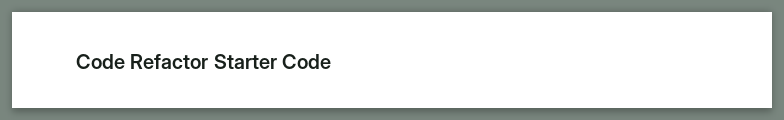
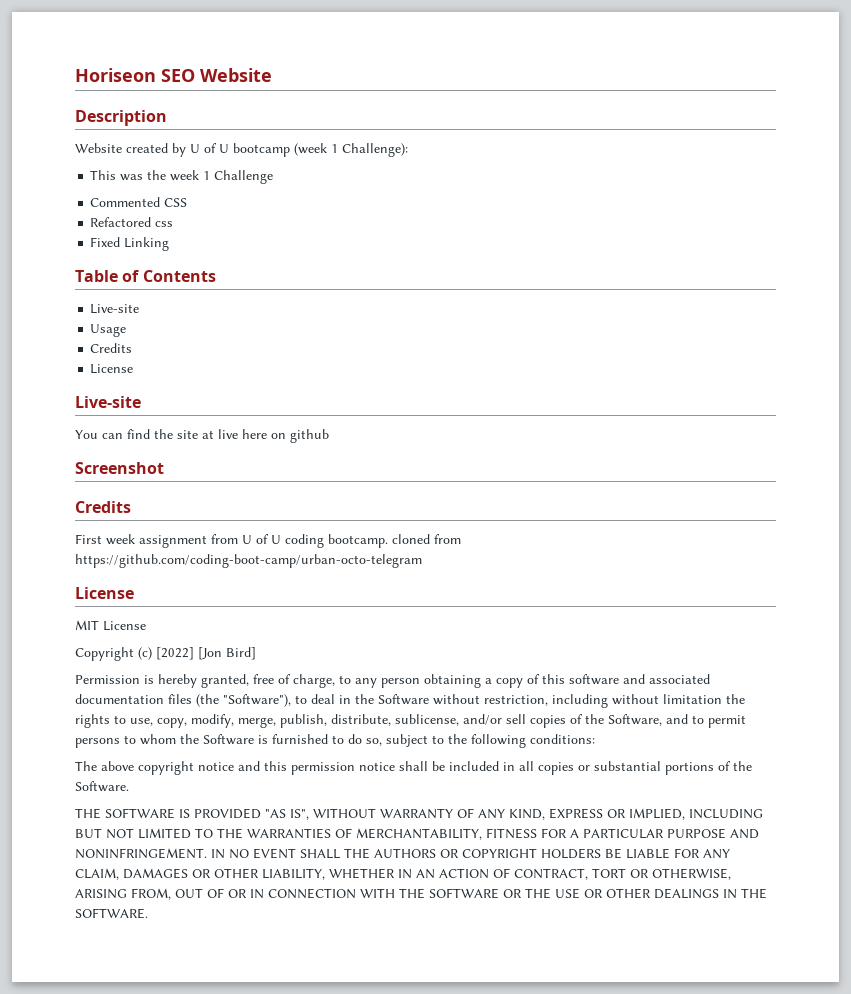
- Code Refactor Starter Code
+ Horiseon SEO Website
+ Description
+ Website created by U of U bootcamp (week 1 Challenge):
+ This was the week 1 Challenge
+ Commented CSS
+ Refactored css
+ Fixed Linking
+ Table of Contents
+ Live-site
+ Usage
+ Credits
+ License
+ Live-site
+ You can find the site at live here on github
+ Screenshot
+ Credits
+ First week assignment from U of U coding bootcamp. cloned from https://github.com/coding-boot-camp/urban-octo-telegram
+ License
+ MIT License
+ Copyright (c) [2022] [Jon Bird]
+ Permission is hereby granted, free of charge, to any person obtaining a copy of this software and associated documentation files (the "Software"), to deal in the Software without restriction, including without limitation the rights to use, copy, modify, merge, publish, distribute, sublicense, and/or sell copies of the Software, and to permit persons to whom the Software is furnished to do so, subject to the following conditions:
+ The above copyright notice and this permission notice shall be included in all copies or substantial portions of the Software.
+ THE SOFTWARE IS PROVIDED "AS IS", WITHOUT WARRANTY OF ANY KIND, EXPRESS OR IMPLIED, INCLUDING BUT NOT LIMITED TO THE WARRANTIES OF MERCHANTABILITY, FITNESS FOR A PARTICULAR PURPOSE AND NONINFRINGEMENT. IN NO EVENT SHALL THE AUTHORS OR COPYRIGHT HOLDERS BE LIABLE FOR ANY CLAIM, DAMAGES OR OTHER LIABILITY, WHETHER IN AN ACTION OF CONTRACT, TORT OR OTHERWISE, ARISING FROM, OUT OF OR IN CONNECTION WITH THE SOFTWARE OR THE USE OR OTHER DEALINGS IN THE SOFTWARE.

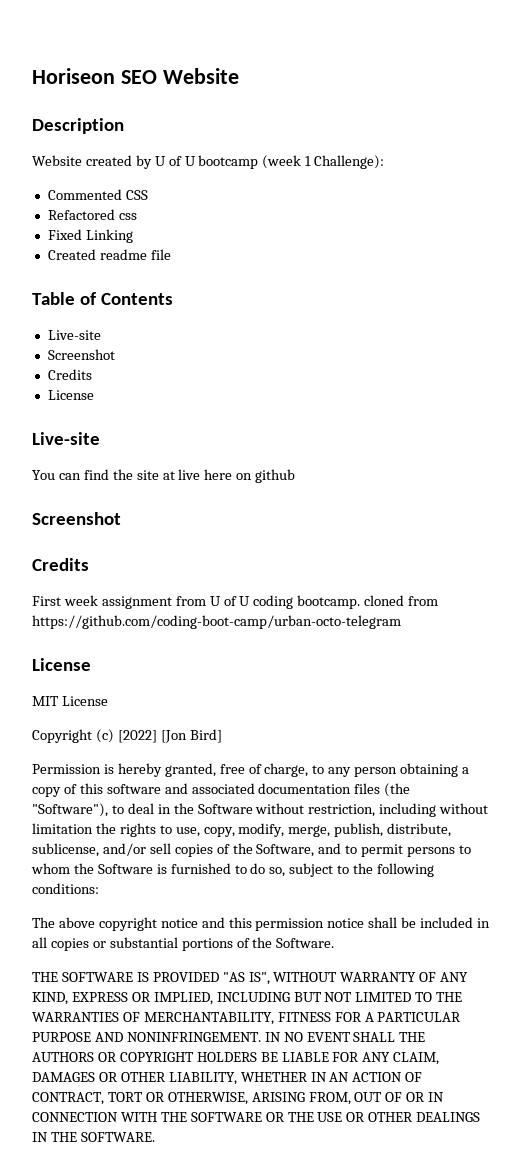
- This was the week 1 Challenge
+ Created readme file
  Table of Contents
  Live-site
- Usage
+ Screenshot

